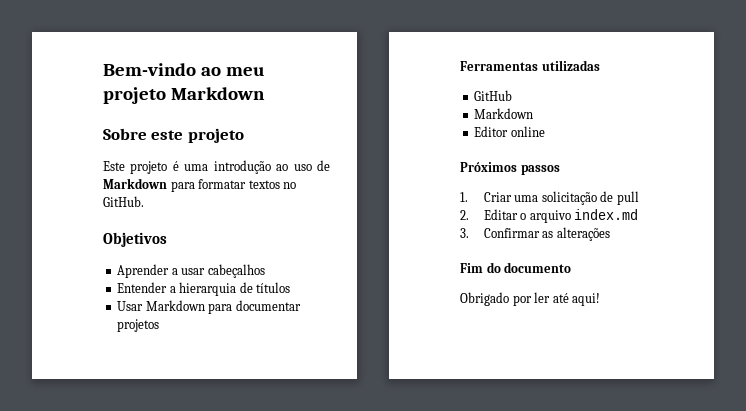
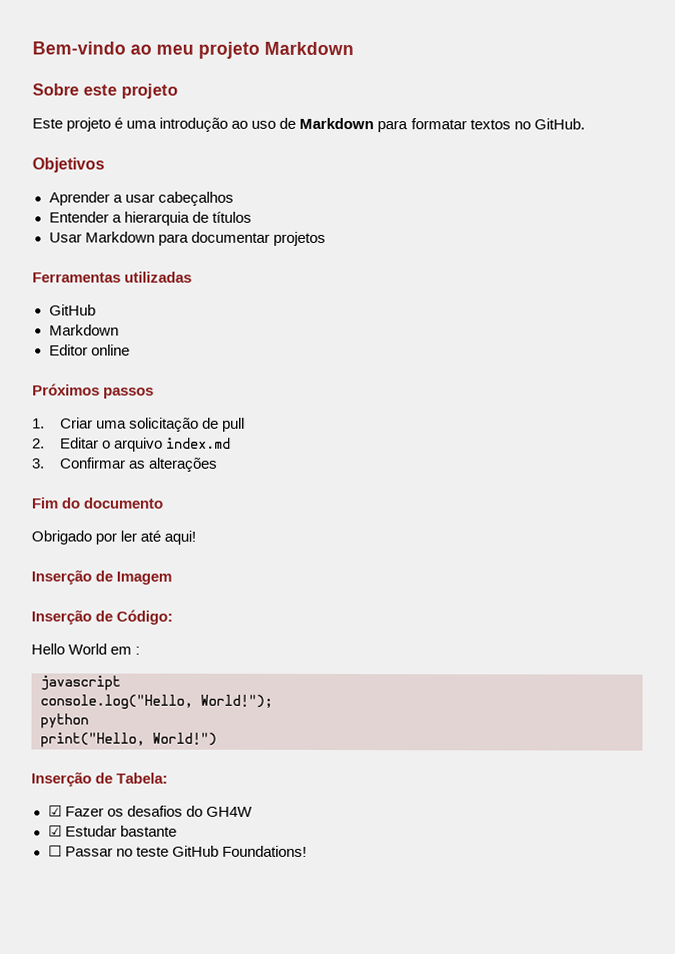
+ Inserção de Imagem
+ Inserção de Código:
+ Hello World em :
+ javascript
+ console.log("Hello, World!");
+ python
+ print("Hello, World!")
+ Inserção de Tabela:
+ ☑ Fazer os desafios do GH4W
+ ☑ Estudar bastante
+ ☐ Passar no teste GitHub Foundations!

